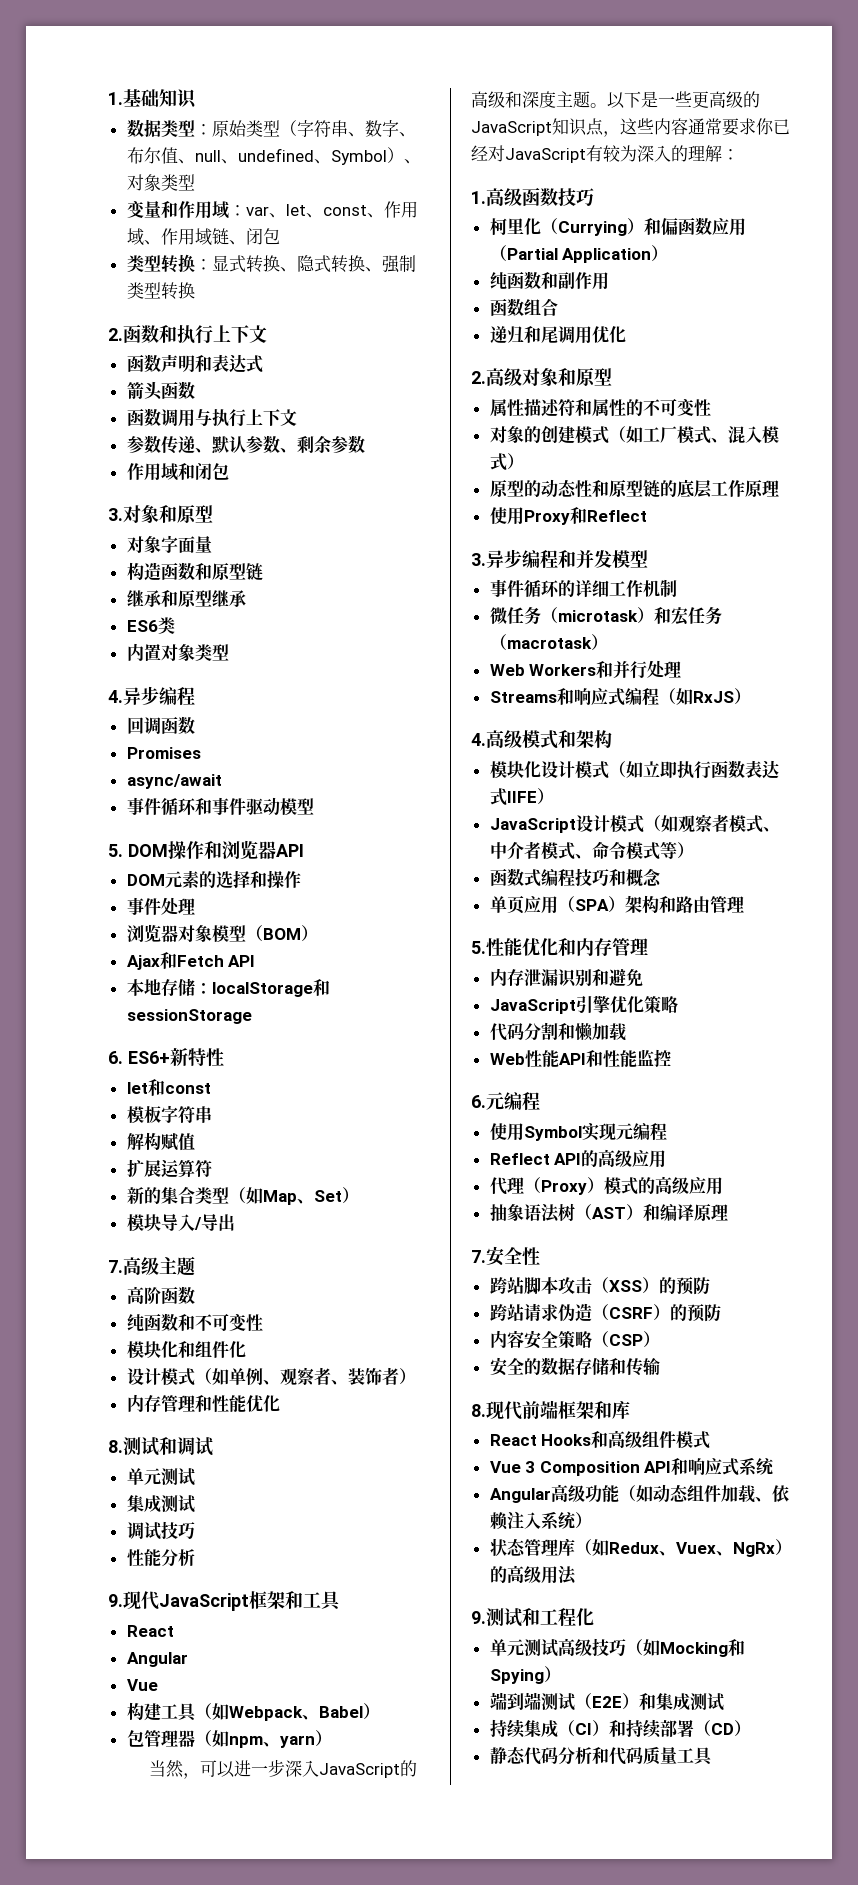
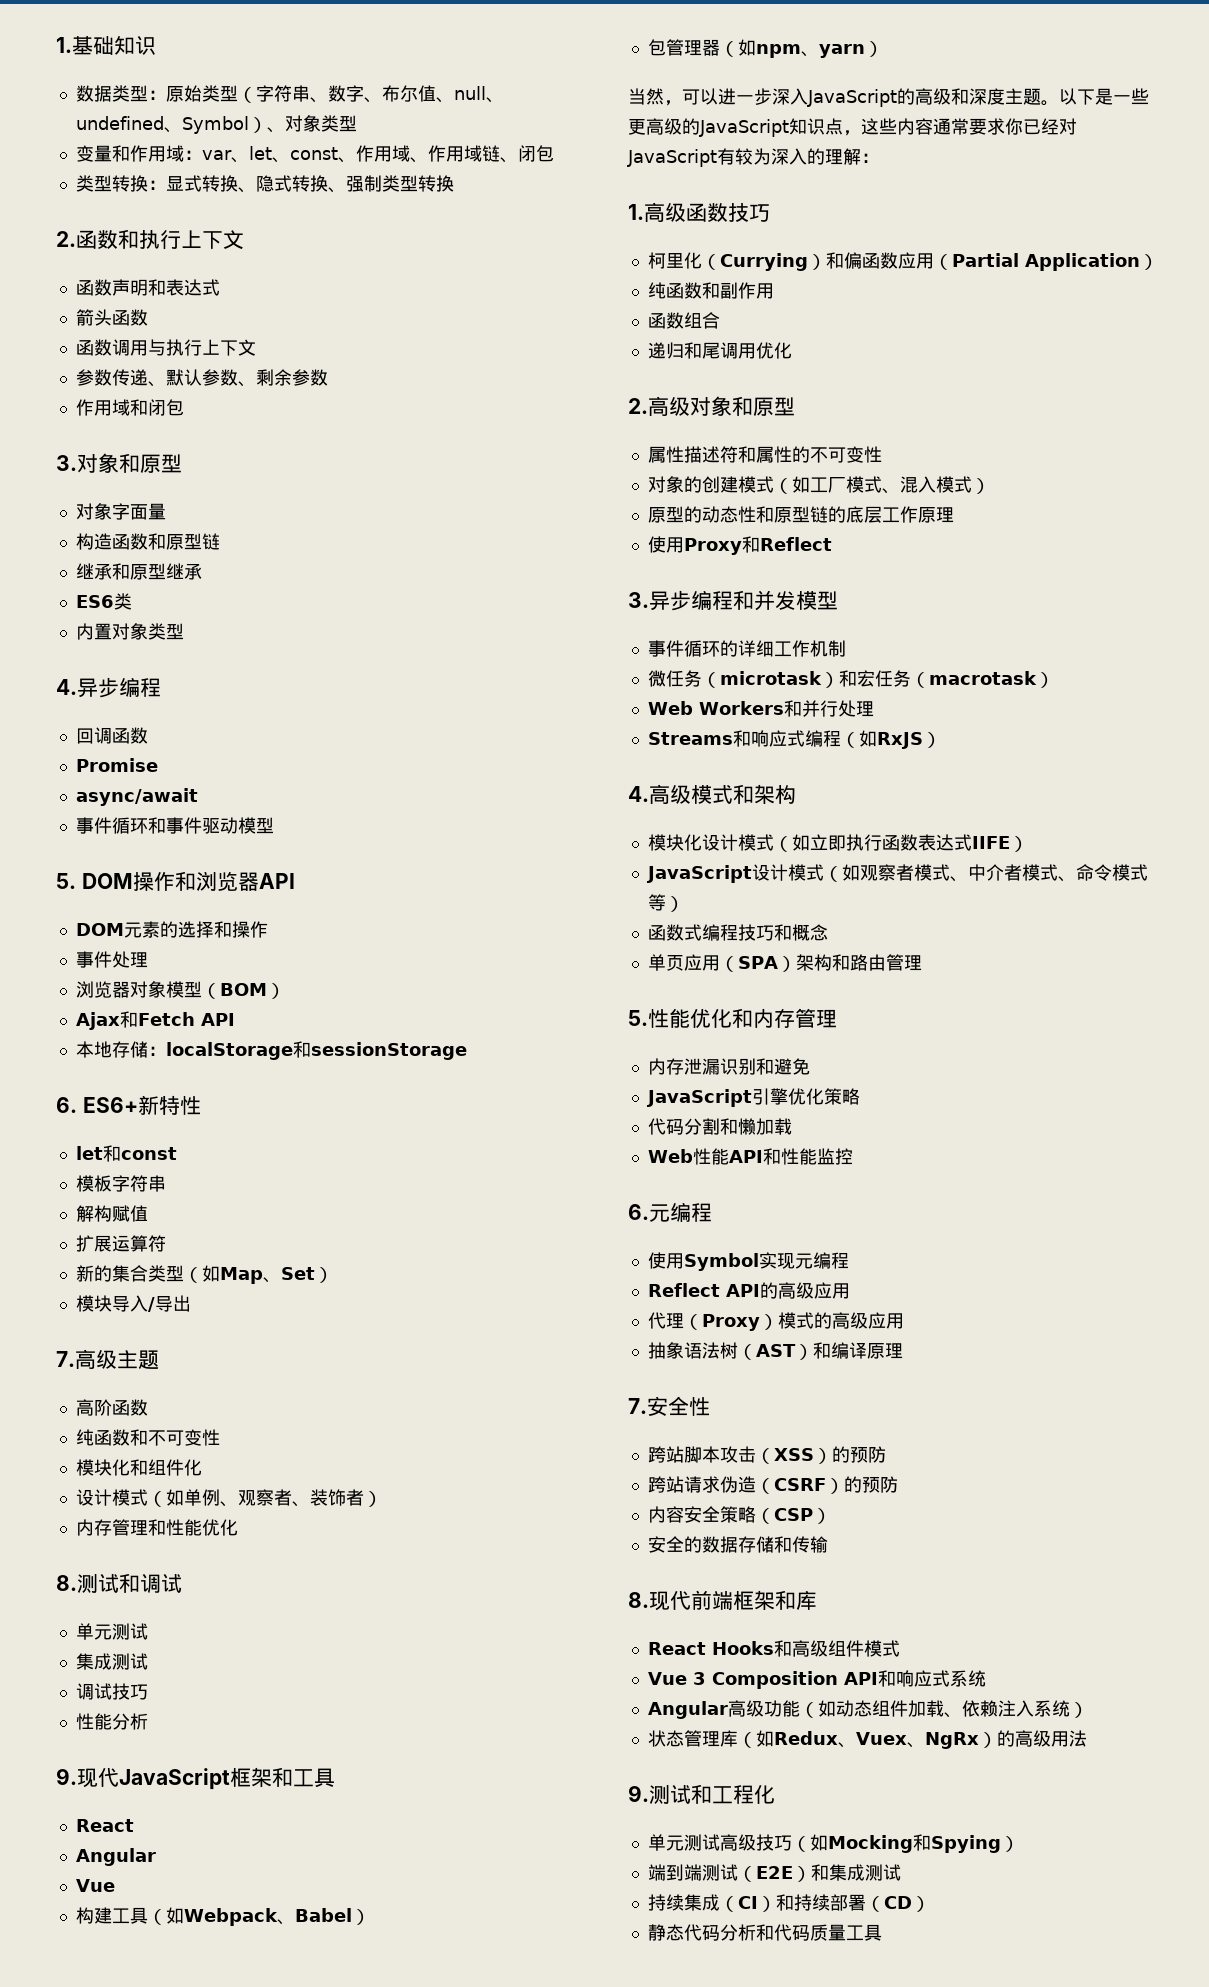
- Promises
+ Promise

